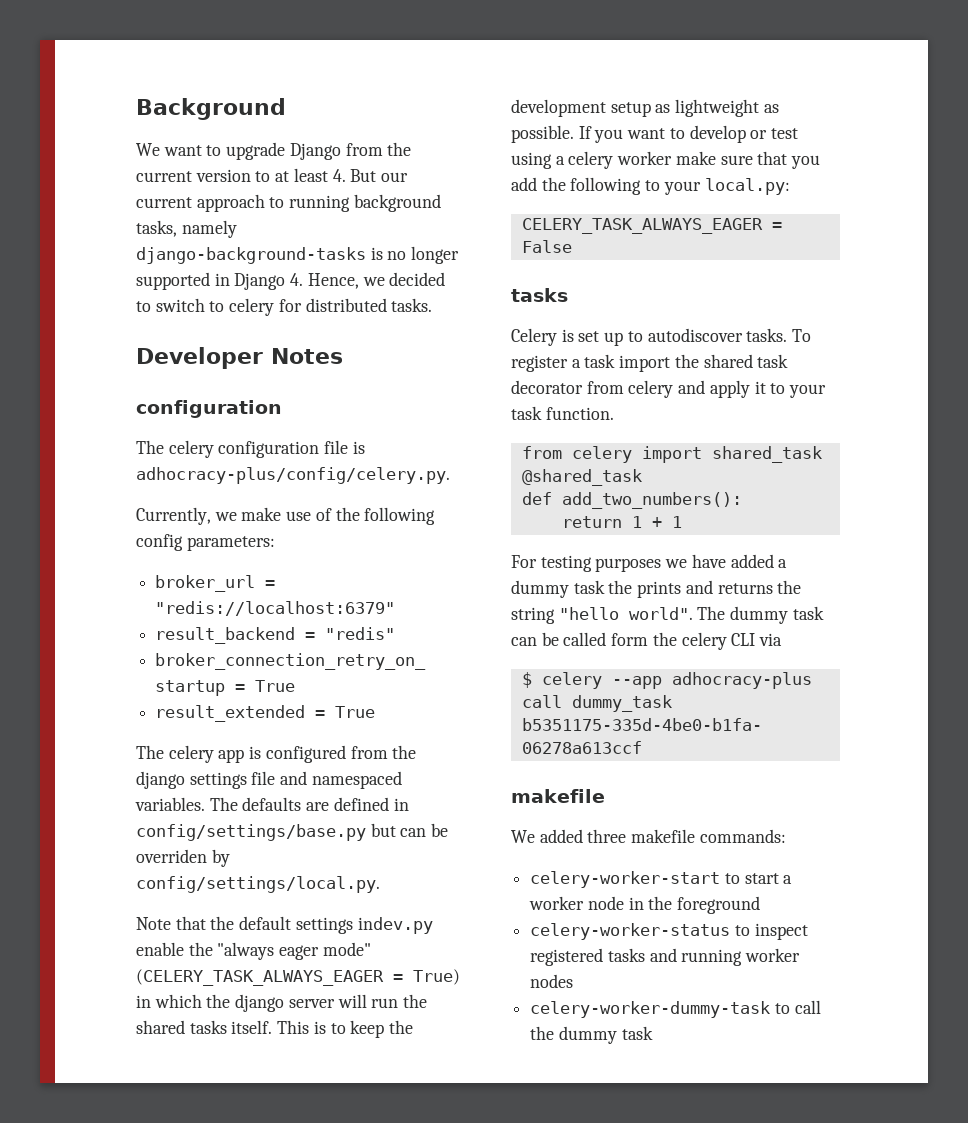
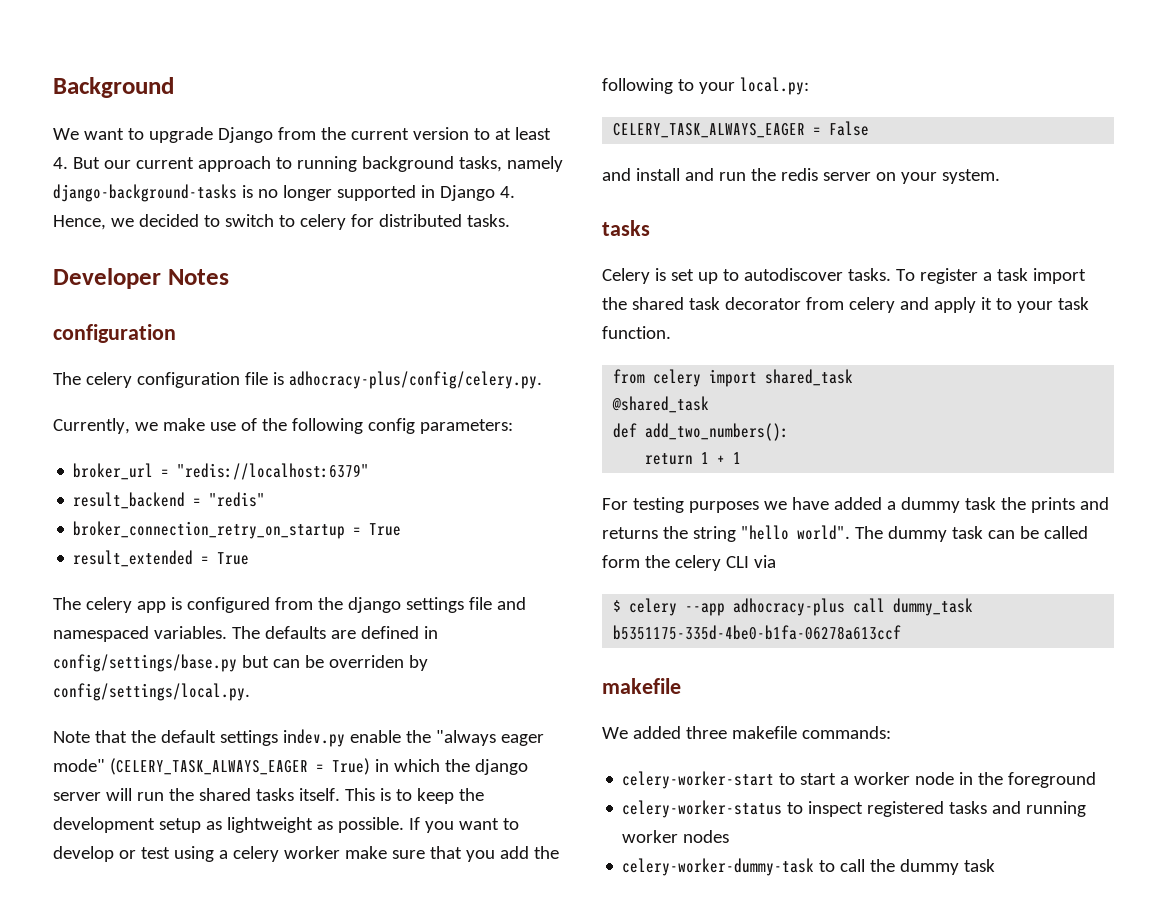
+ and install and run the redis server on your system.

